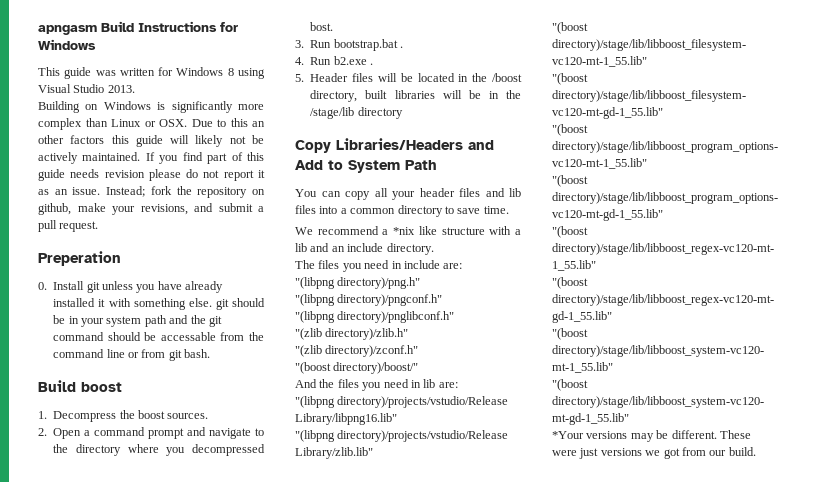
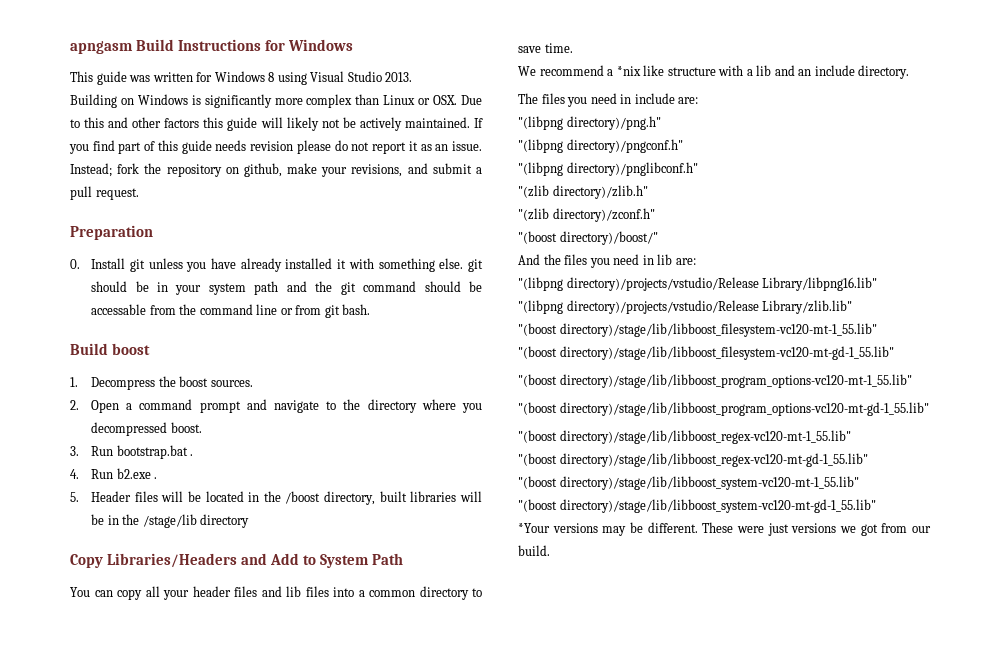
- Building on Windows is significantly more complex than Linux or OSX. Due to this an other factors this guide will likely not be actively maintained.
+ Building on Windows is significantly more complex than Linux or OSX. Due to this and other factors this guide will likely not be actively maintained.
- Preperation
+ Preparation
- 2. Open a command prompt and navigate to the directory where you decompressed bost.
+ 2. Open a command prompt and navigate to the directory where you decompressed boost.

